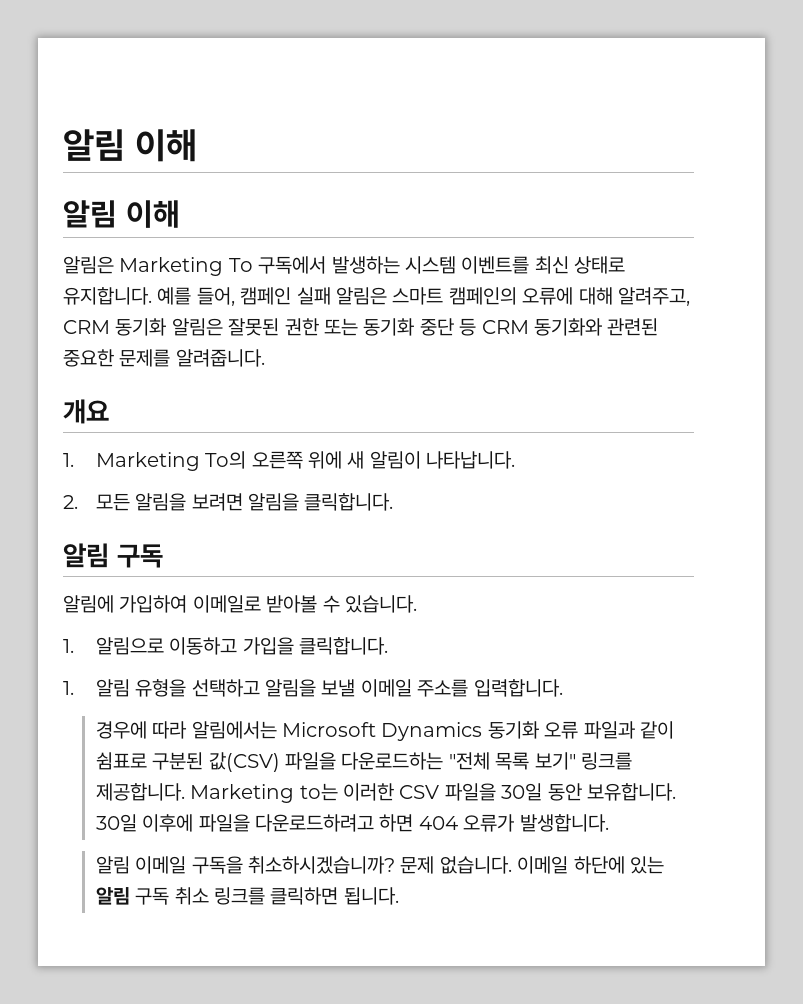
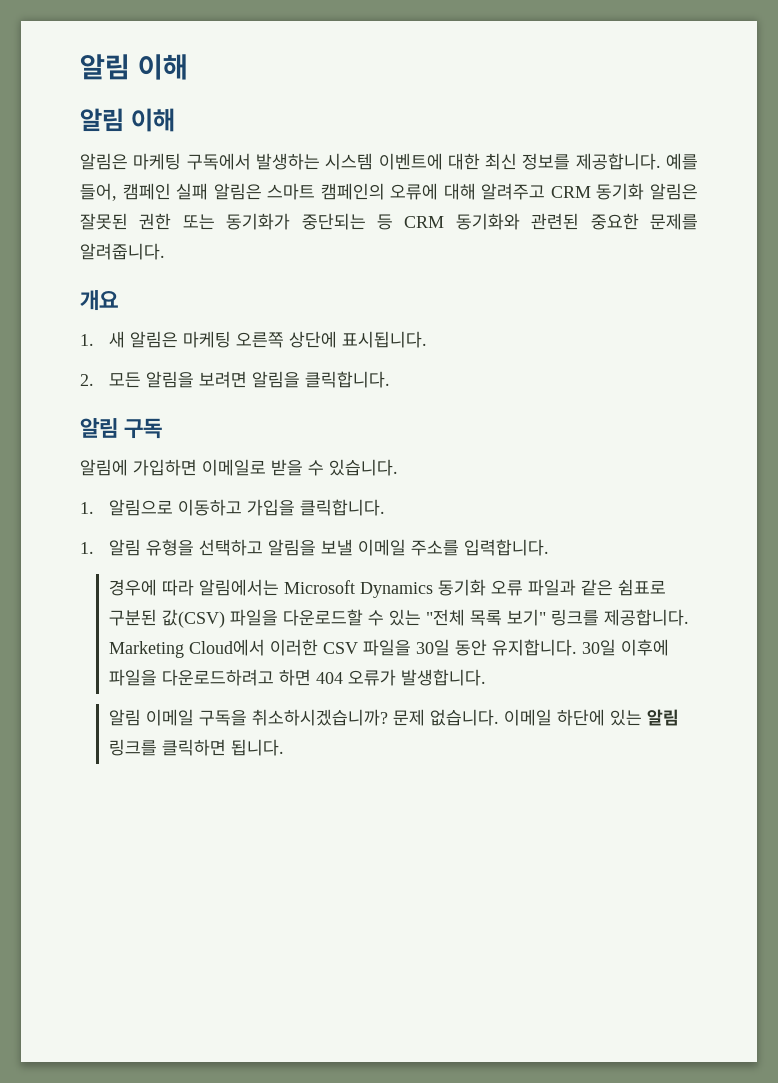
- 알림은 Marketing To 구독에서 발생하는 시스템 이벤트를 최신 상태로 유지합니다.
+ 알림은 마케팅 구독에서 발생하는 시스템 이벤트에 대한 최신 정보를 제공합니다.
- 예를 들어, 캠페인 실패 알림은 스마트 캠페인의 오류에 대해 알려주고, CRM 동기화 알림은 잘못된 권한 또는 동기화 중단 등 CRM 동기화와 관련된 중요한 문제를 알려줍니다.
+ 예를 들어, 캠페인 실패 알림은 스마트 캠페인의 오류에 대해 알려주고 CRM 동기화 알림은 잘못된 권한 또는 동기화가 중단되는 등 CRM 동기화와 관련된 중요한 문제를 알려줍니다.
- 1. Marketing To의 오른쪽 위에 새 알림이 나타납니다.
+ 1. 새 알림은 마케팅 오른쪽 상단에 표시됩니다.
- 알림에 가입하여 이메일로 받아볼 수 있습니다.
+ 알림에 가입하면 이메일로 받을 수 있습니다.
- 경우에 따라 알림에서는 Microsoft Dynamics 동기화 오류 파일과 같이 쉼표로 구분된 값(CSV) 파일을 다운로드하는 "전체 목록 보기" 링크를 제공합니다.
+ 경우에 따라 알림에서는 Microsoft Dynamics 동기화 오류 파일과 같은 쉼표로 구분된 값(CSV) 파일을 다운로드할 수 있는 "전체 목록 보기" 링크를 제공합니다.
- Marketing to는 이러한 CSV 파일을 30일 동안 보유합니다.
+ Marketing Cloud에서 이러한 CSV 파일을 30일 동안 유지합니다.
- 이메일 하단에 있는 알림 구독 취소 링크를 클릭하면 됩니다.
+ 이메일 하단에 있는 알림 링크를 클릭하면 됩니다.

